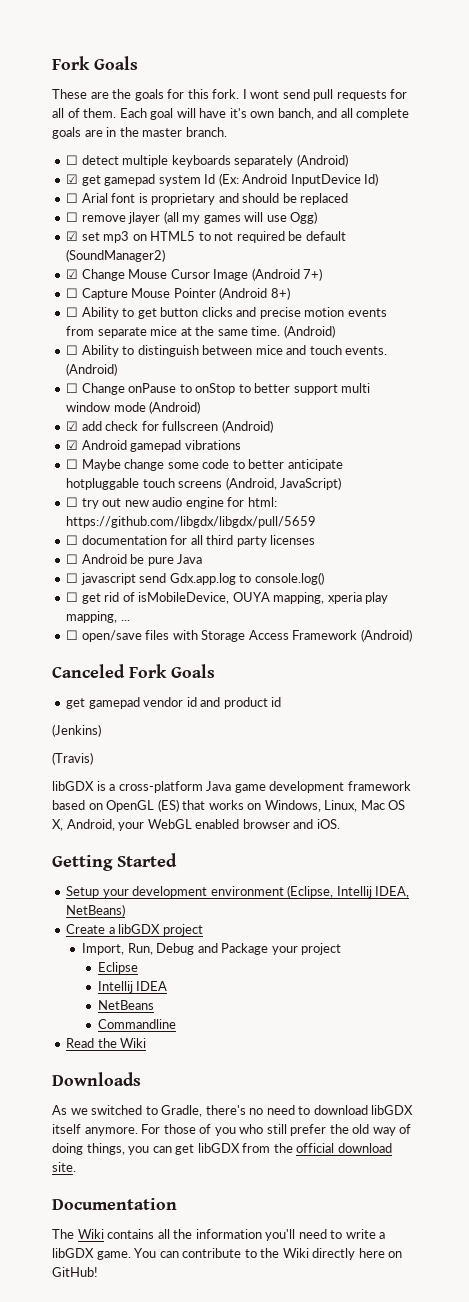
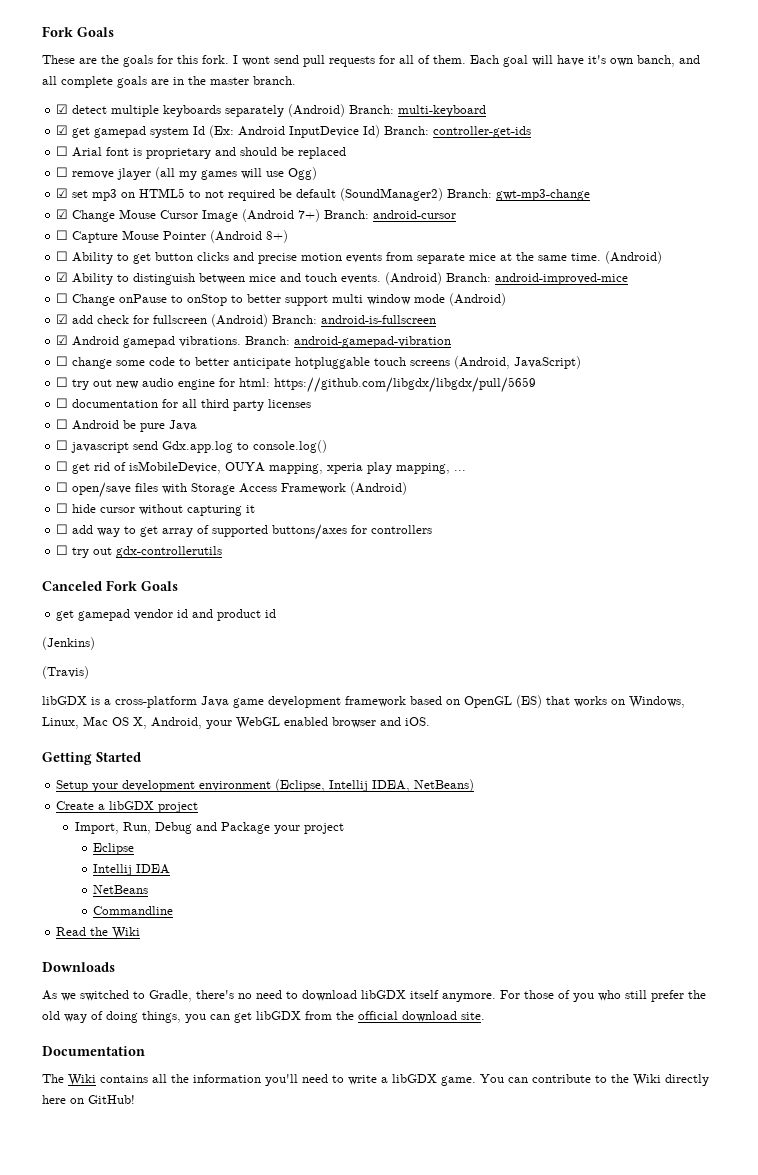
- ☐ detect multiple keyboards separately (Android)
+ ☑ detect multiple keyboards separately (Android) Branch: multi-keyboard
- ☑ get gamepad system Id (Ex: Android InputDevice Id)
+ ☑ get gamepad system Id (Ex: Android InputDevice Id) Branch: controller-get-ids
- ☑ set mp3 on HTML5 to not required be default (SoundManager2)
+ ☑ set mp3 on HTML5 to not required be default (SoundManager2) Branch: gwt-mp3-change
- ☑ Change Mouse Cursor Image (Android 7+)
+ ☑ Change Mouse Cursor Image (Android 7+) Branch: android-cursor
- ☐ Ability to distinguish between mice and touch events. (Android)
+ ☑ Ability to distinguish between mice and touch events. (Android) Branch: android-improved-mice
- ☑ add check for fullscreen (Android)
+ ☑ add check for fullscreen (Android) Branch: android-is-fullscreen
- ☑ Android gamepad vibrations
- ☐ Maybe change some code to better anticipate hotpluggable touch screens (Android, JavaScript)
+ ☑ Android gamepad vibrations. Branch: android-gamepad-vibration
+ ☐ change some code to better anticipate hotpluggable touch screens (Android, JavaScript)
+ ☐ hide cursor without capturing it
+ ☐ add way to get array of supported buttons/axes for controllers
+ ☐ try out gdx-controllerutils

